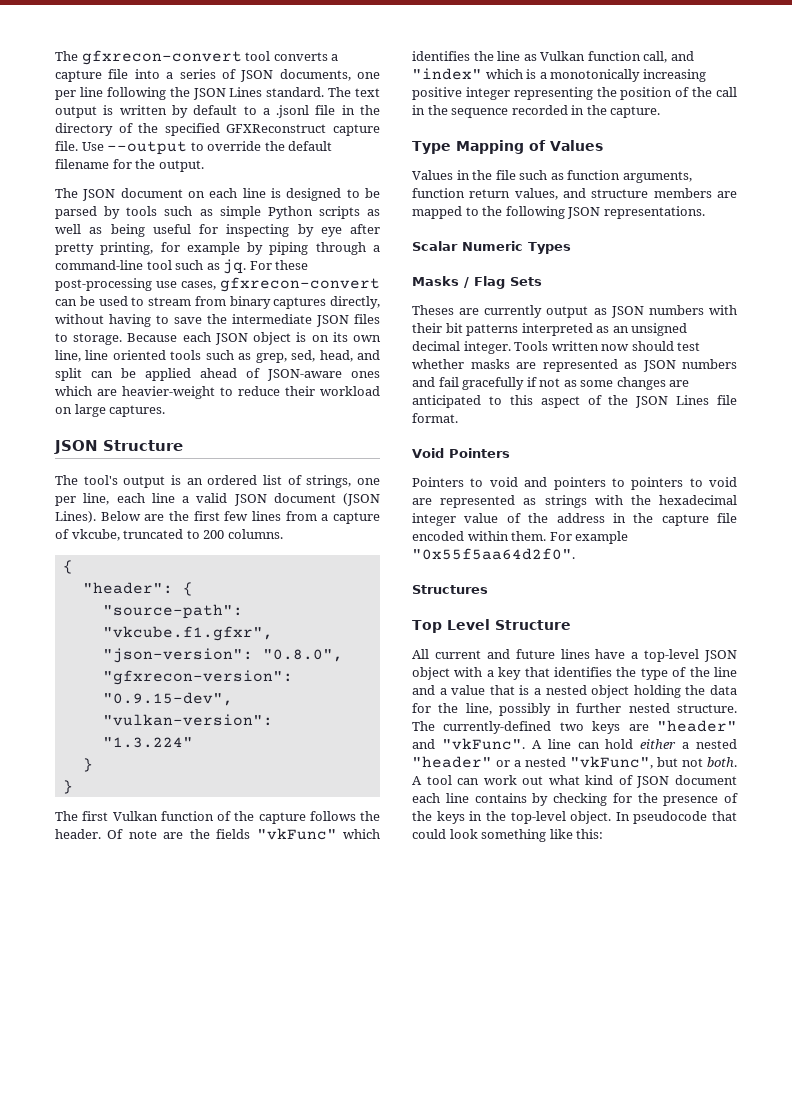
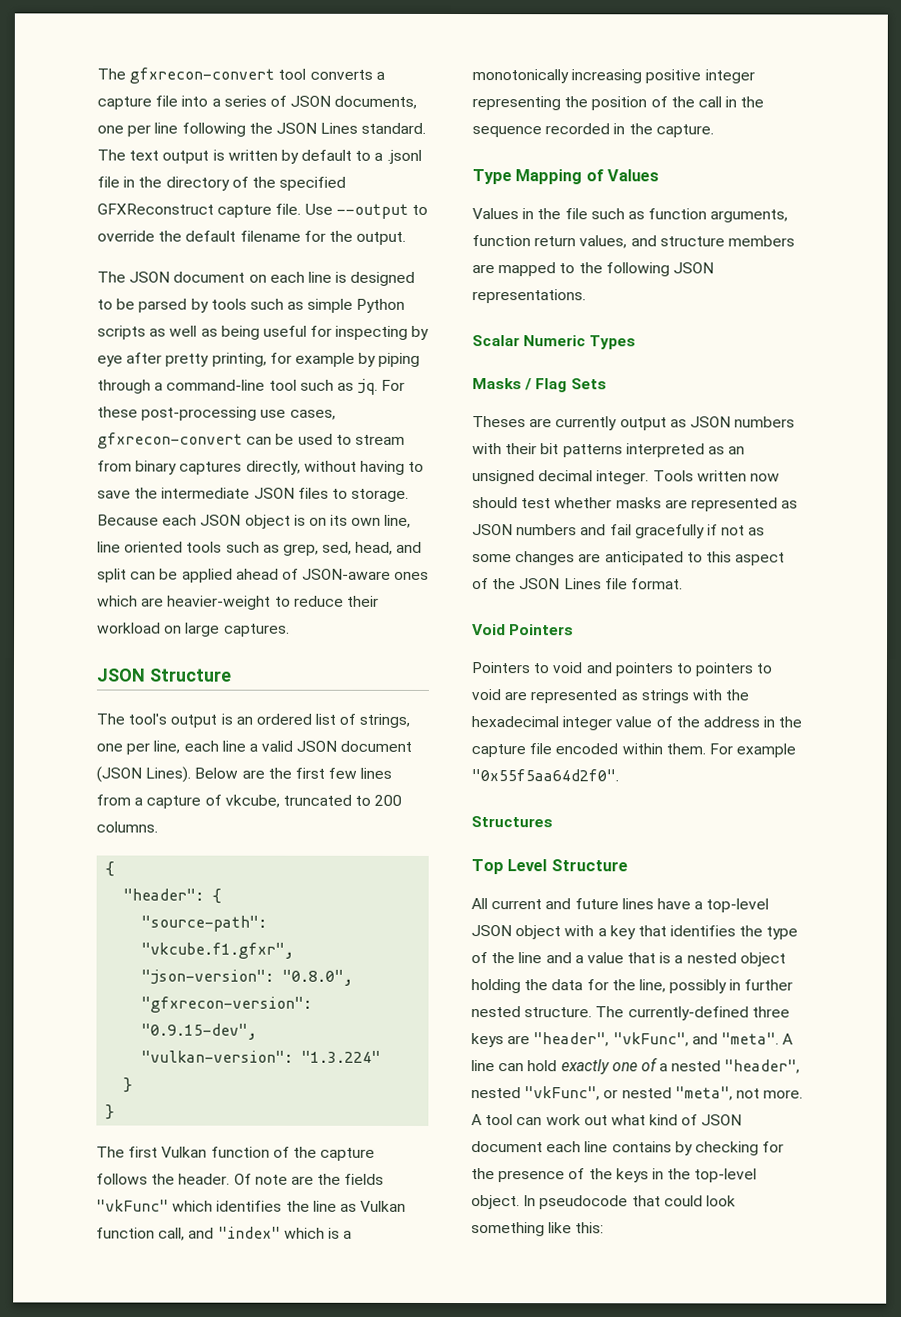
- The currently-defined two keys are "header" and "vkFunc". A line can hold either a nested "header" or a nested "vkFunc", but not both.
+ The currently-defined three keys are "header", "vkFunc", and "meta". A line can hold exactly one of a nested "header", nested "vkFunc", or nested "meta", not more.

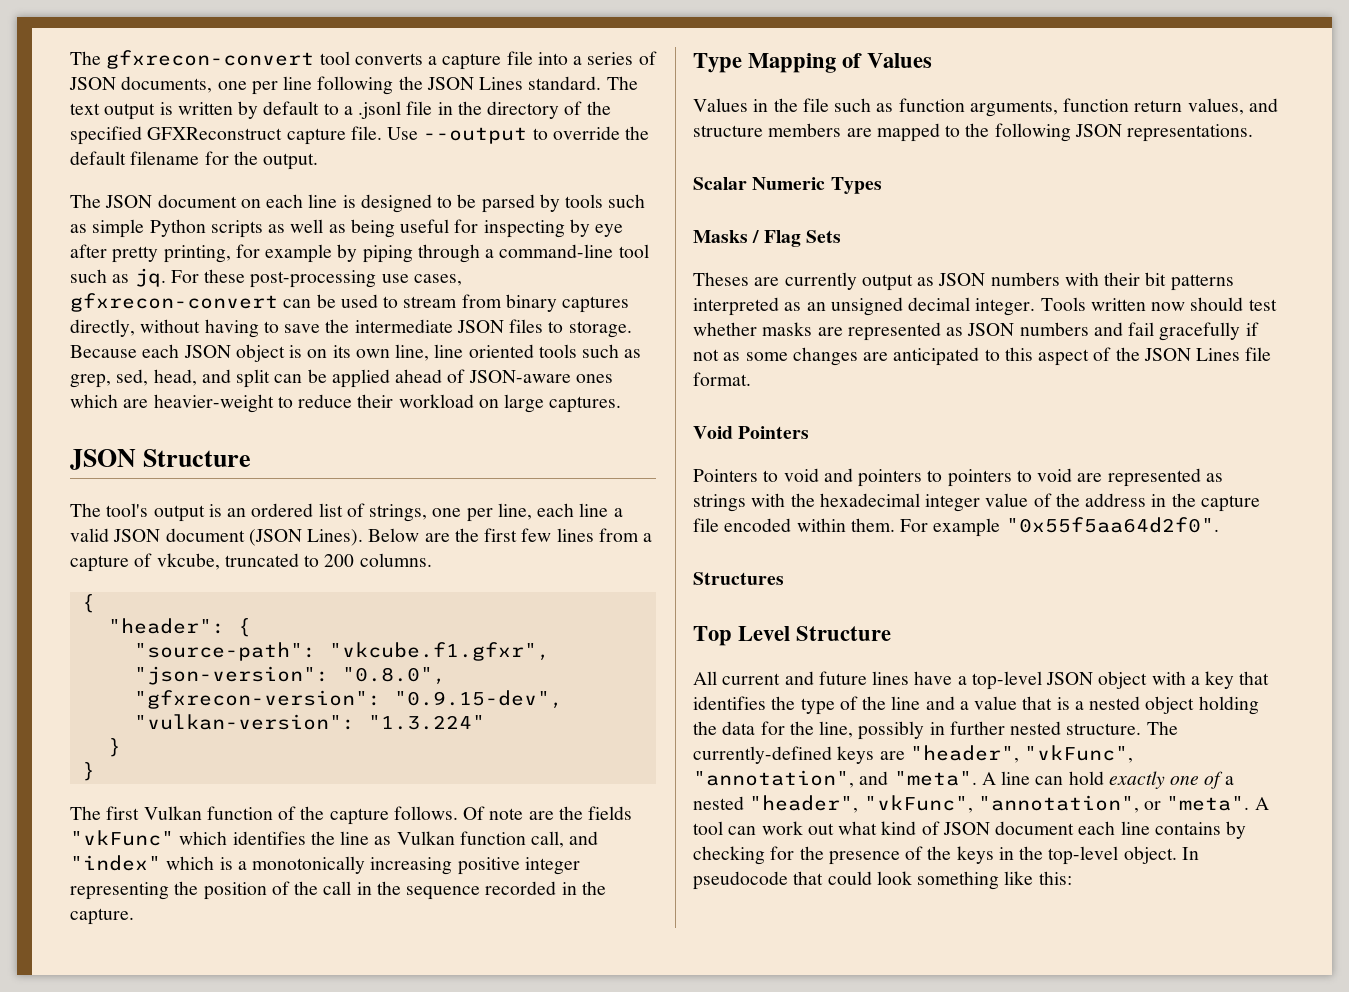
- The first Vulkan function of the capture follows the header.
+ The first Vulkan function of the capture follows.
- The currently-defined three keys are "header", "vkFunc", and "meta".
+ The currently-defined keys are "header", "vkFunc", "annotation", and "meta".
- A line can hold exactly one of a nested "header", nested "vkFunc", or nested "meta", not more.
+ A line can hold exactly one of a nested "header", "vkFunc", "annotation", or "meta".

